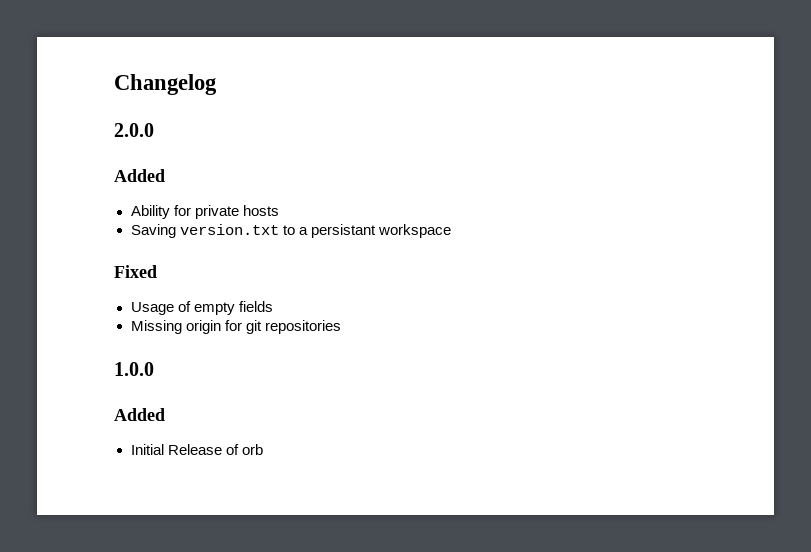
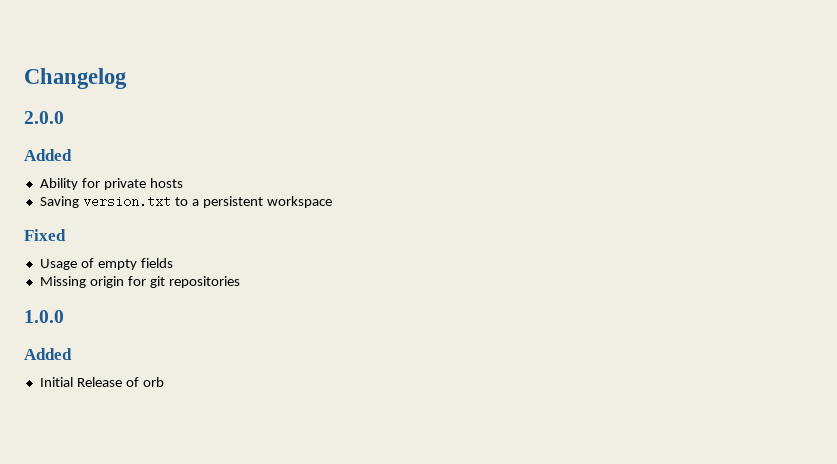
- Saving version.txt to a persistant workspace
+ Saving version.txt to a persistent workspace

